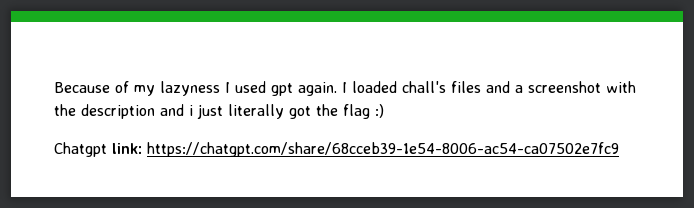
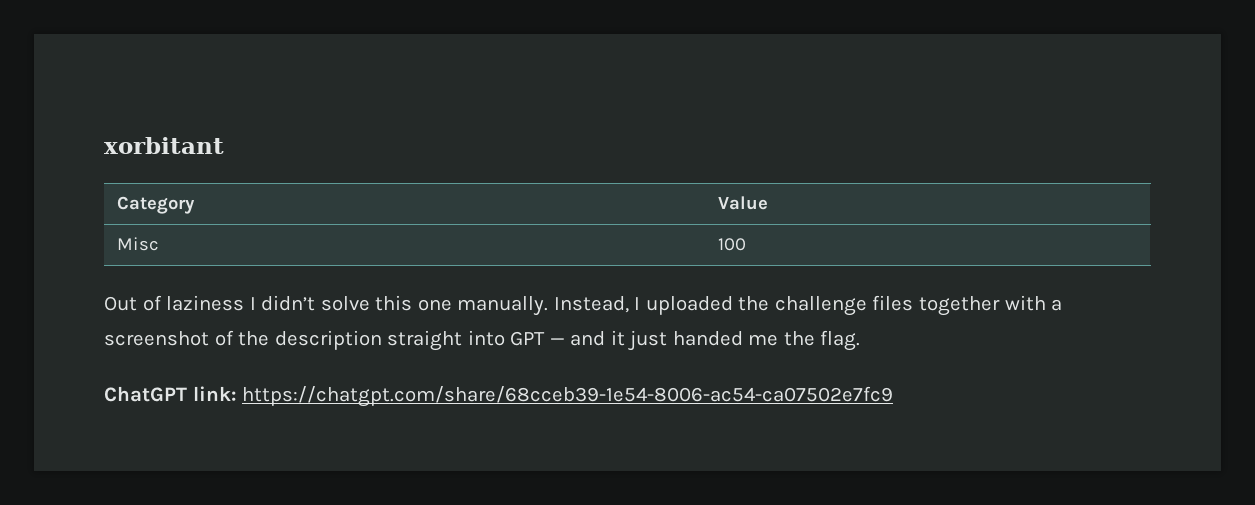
- Because of my lazyness I used gpt again. I loaded chall's files and a screenshot with the description and i just literally got the flag :)
- Chatgpt link: https://chatgpt.com/share/68cceb39-1e54-8006-ac54-ca07502e7fc9
+ xorbitant
+ Category | Value
+ Misc | 100
+ Out of laziness I didn’t solve this one manually. Instead, I uploaded the challenge files together with a screenshot of the description straight into GPT — and it just handed me the flag.
+ ChatGPT link: https://chatgpt.com/share/68cceb39-1e54-8006-ac54-ca07502e7fc9

